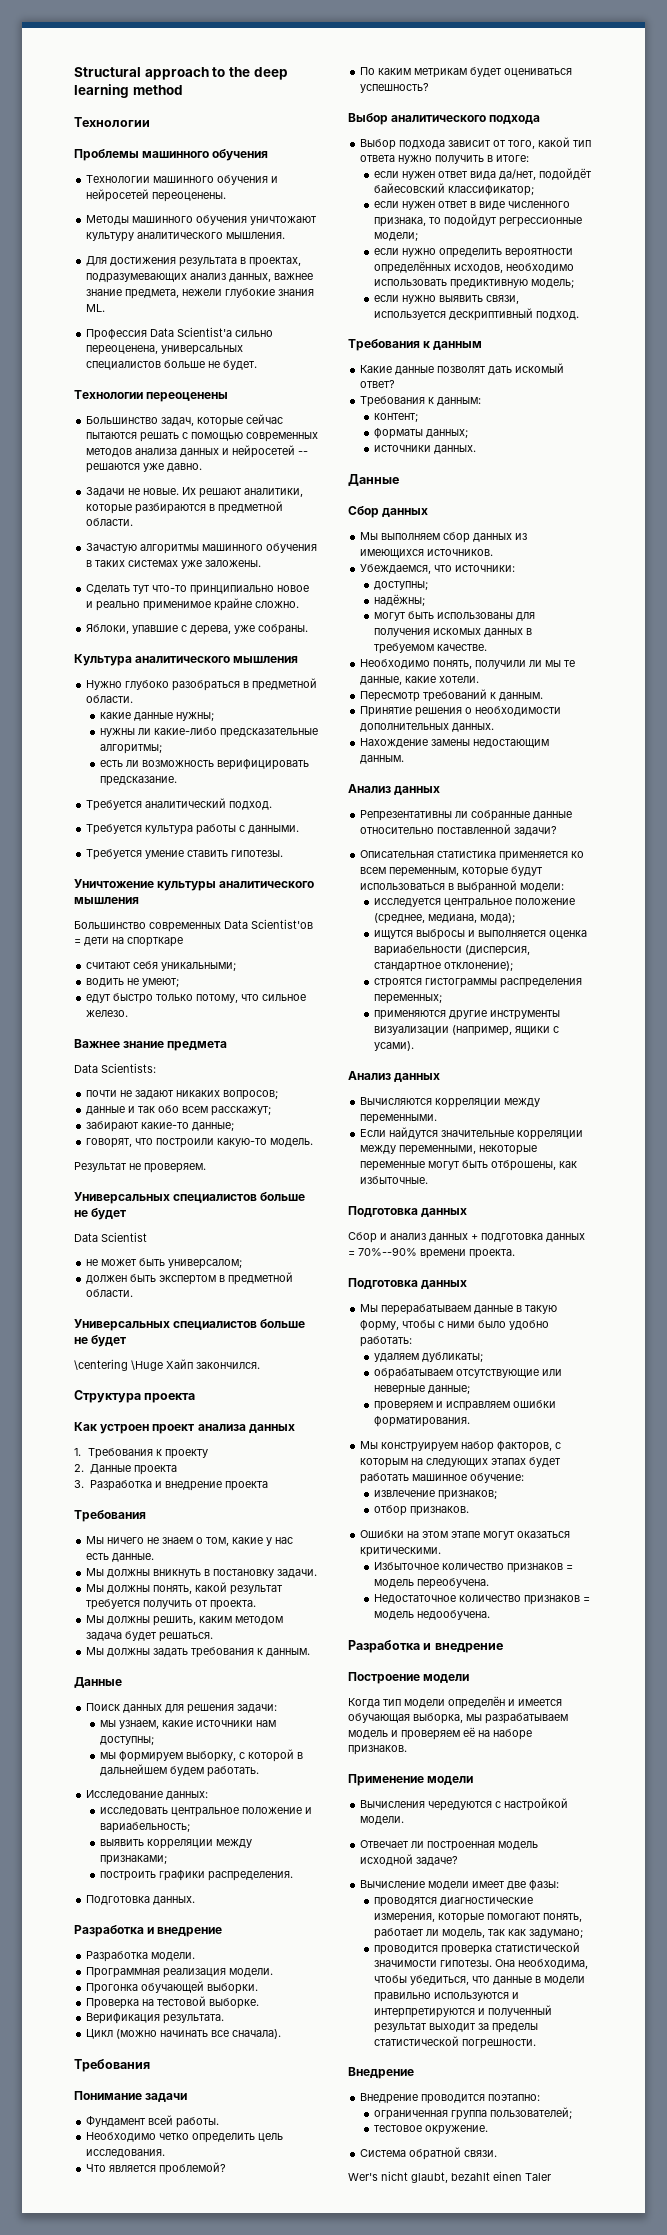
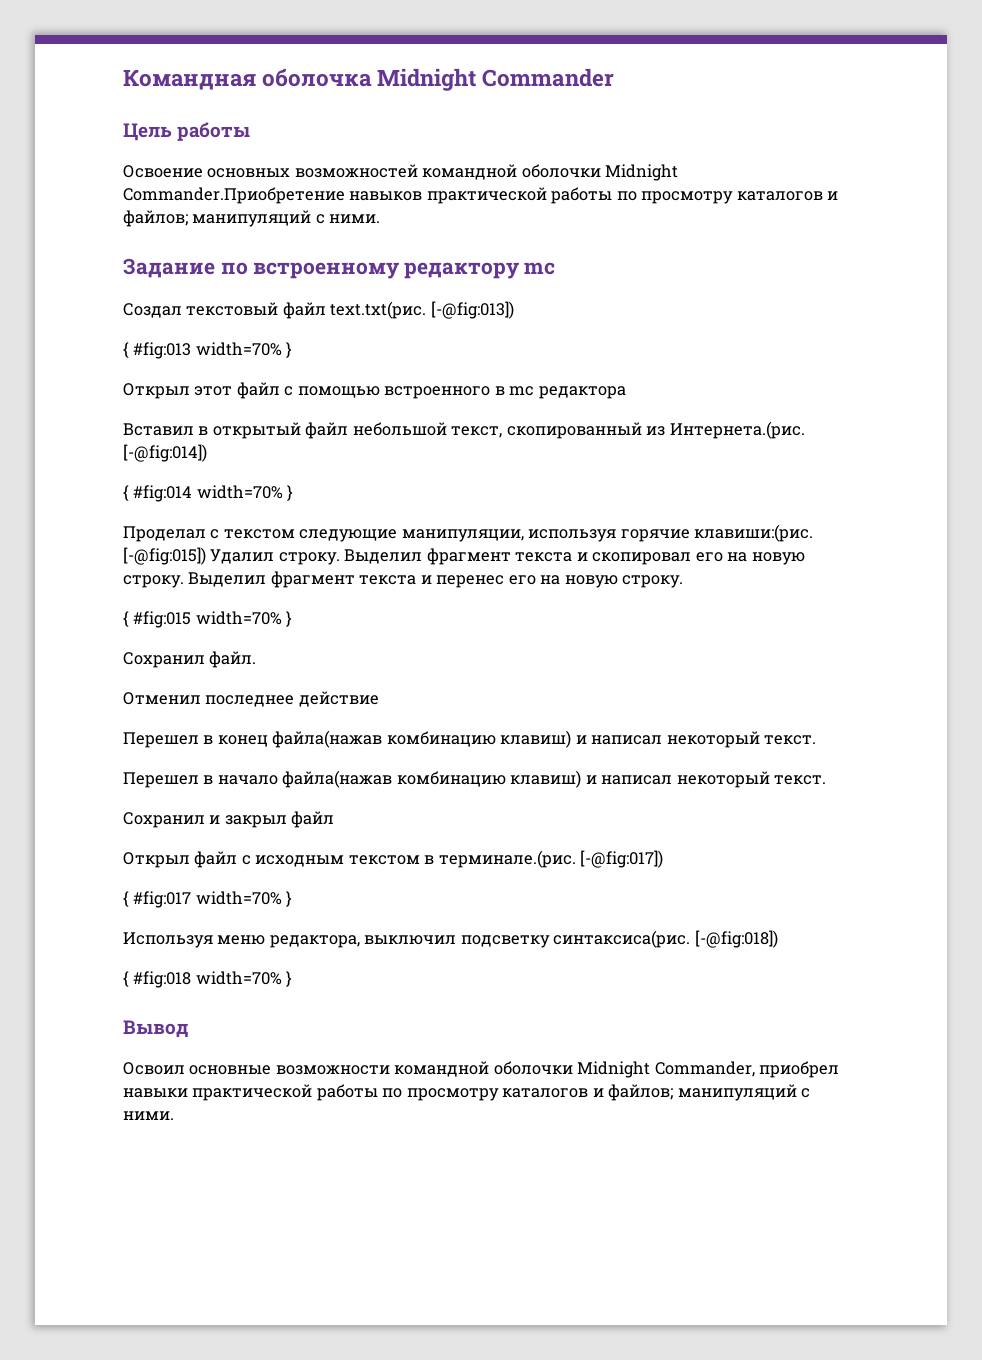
- Structural approach to the deep learning method
- Технологии
- Проблемы машинного обучения
- Технологии машинного обучения и нейросетей переоценены.
- Методы машинного обучения уничтожают культуру аналитического мышления.
- Для достижения результата в проектах, подразумевающих анализ данных, важнее знание предмета, нежели глубокие знания ML.
- Профессия Data Scientist'а сильно переоценена, универсальных специалистов больше не будет.
- Технологии переоценены
- Большинство задач, которые сейчас пытаются решать с помощью современных методов анализа данных и нейросетей -- решаются уже давно.
- Задачи не новые. Их решают аналитики, которые разбираются в предметной области.
- Зачастую алгоритмы машинного обучения в таких системах уже заложены.
- Сделать тут что-то принципиально новое и реально применимое крайне сложно.
- Яблоки, упавшие с дерева, уже собраны.
- Культура аналитического мышления
- Нужно глубоко разобраться в предметной области.
- какие данные нужны;
- нужны ли какие-либо предсказательные алгоритмы;
- есть ли возможность верифицировать предсказание.
- Требуется аналитический подход.
- Требуется культура работы с данными.
- Требуется умение ставить гипотезы.
- Уничтожение культуры аналитического мышления
- Большинство современных Data Scientist'ов = дети на спорткаре
- считают себя уникальными;
- водить не умеют;
- едут быстро только потому, что сильное железо.
- Важнее знание предмета
- Data Scientists:
- почти не задают никаких вопросов;
- данные и так обо всем расскажут;
- забирают какие-то данные;
- говорят, что построили какую-то модель.
- Результат не проверяем.
- Универсальных специалистов больше не будет
- Data Scientist
- не может быть универсалом;
- должен быть экспертом в предметной области.
- Универсальных специалистов больше не будет
- \centering \Huge Хайп закончился.
- Структура проекта
- Как устроен проект анализа данных
- 1. Требования к проекту
- 2. Данные проекта
- 3. Разработка и внедрение проекта
- Требования
- Мы ничего не знаем о том, какие у нас есть данные.
- Мы должны вникнуть в постановку задачи.
- Мы должны понять, какой результат требуется получить от проекта.
- Мы должны решить, каким методом задача будет решаться.
- Мы должны задать требования к данным.
- Данные
- Поиск данных для решения задачи:
- мы узнаем, какие источники нам доступны;
- мы формируем выборку, с которой в дальнейшем будем работать.
- Исследование данных:
- исследовать центральное положение и вариабельность;
- выявить корреляции между признаками;
- построить графики распределения.
- Подготовка данных.
- Разработка и внедрение
- Разработка модели.
- Программная реализация модели.
- Прогонка обучающей выборки.
- Проверка на тестовой выборке.
- Верификация результата.
- Цикл (можно начинать все сначала).
- Требования
- Понимание задачи
- Фундамент всей работы.
- Необходимо четко определить цель исследования.
- Что является проблемой?
- По каким метрикам будет оцениваться успешность?
- Выбор аналитического подхода
- Выбор подхода зависит от того, какой тип ответа нужно получить в итоге:
- если нужен ответ вида да/нет, подойдёт байесовский классификатор;
- если нужен ответ в виде численного признака, то подойдут регрессионные модели;
- если нужно определить вероятности определённых исходов, необходимо использовать предиктивную модель;
- если нужно выявить связи, используется дескриптивный подход.
- Требования к данным
- Какие данные позволят дать искомый ответ?
- Требования к данным:
- контент;
- форматы данных;
- источники данных.
- Данные
- Сбор данных
- Мы выполняем сбор данных из имеющихся источников.
- Убеждаемся, что источники:
- доступны;
- надёжны;
- могут быть использованы для получения искомых данных в требуемом качестве.
- Необходимо понять, получили ли мы те данные, какие хотели.
- Пересмотр требований к данным.
- Принятие решения о необходимости дополнительных данных.
- Нахождение замены недостающим данным.
- Анализ данных
- Репрезентативны ли собранные данные относительно поставленной задачи?
- Описательная статистика применяется ко всем переменным, которые будут использоваться в выбранной модели:
- исследуется центральное положение (среднее, медиана, мода);
- ищутся выбросы и выполняется оценка вариабельности (дисперсия, стандартное отклонение);
- строятся гистограммы распределения переменных;
- применяются другие инструменты визуализации (например, ящики с усами).
- Анализ данных
- Вычисляются корреляции между переменными.
- Если найдутся значительные корреляции между переменными, некоторые переменные могут быть отброшены, как избыточные.
- Подготовка данных
- Сбор и анализ данных + подготовка данных = 70%--90% времени проекта.
- Подготовка данных
- Мы перерабатываем данные в такую форму, чтобы с ними было удобно работать:
- удаляем дубликаты;
- обрабатываем отсутствующие или неверные данные;
- проверяем и исправляем ошибки форматирования.
- Мы конструируем набор факторов, с которым на следующих этапах будет работать машинное обучение:
- извлечение признаков;
- отбор признаков.
- Ошибки на этом этапе могут оказаться критическими.
- Избыточное количество признаков = модель переобучена.
- Недостаточное количество признаков = модель недообучена.
- Разработка и внедрение
- Построение модели
- Когда тип модели определён и имеется обучающая выборка, мы разрабатываем модель и проверяем её на наборе признаков.
- Применение модели
- Вычисления чередуются с настройкой модели.
- Отвечает ли построенная модель исходной задаче?
- Вычисление модели имеет две фазы:
- проводятся диагностические измерения, которые помогают понять, работает ли модель, так как задумано;
- проводится проверка статистической значимости гипотезы. Она необходима, чтобы убедиться, что данные в модели правильно используются и интерпретируются и полученный результат выходит за пределы статистической погрешности.
- Внедрение
- Внедрение проводится поэтапно:
- ограниченная группа пользователей;
- тестовое окружение.
- Система обратной связи.
- Wer's nicht glaubt, bezahlt einen Taler
+ Командная оболочка Midnight Commander
+ Цель работы
+ Освоение основных возможностей командной оболочки Midnight Commander.Приобретение навыков практической работы по просмотру каталогов и файлов; манипуляций с ними.
+ Задание по встроенному редактору mc
+ Создал текстовый файл text.txt(рис. [-@fig:013])
+ { #fig:013 width=70% }
+ Открыл этот файл с помощью встроенного в mc редактора
+ Вставил в открытый файл небольшой текст, скопированный из Интернета.(рис. [-@fig:014])
+ { #fig:014 width=70% }
+ Проделал с текстом следующие манипуляции, используя горячие клавиши:(рис. [-@fig:015]) Удалил строку. Выделил фрагмент текста и скопировал его на новую строку. Выделил фрагмент текста и перенес его на новую строку.
+ { #fig:015 width=70% }
+ Сохранил файл.
+ Отменил последнее действие
+ Перешел в конец файла(нажав комбинацию клавиш) и написал некоторый текст.
+ Перешел в начало файла(нажав комбинацию клавиш) и написал некоторый текст.
+ Сохранил и закрыл файл
+ Открыл файл с исходным текстом в терминале.(рис. [-@fig:017])
+ { #fig:017 width=70% }
+ Используя меню редактора, выключил подсветку синтаксиса(рис. [-@fig:018])
+ { #fig:018 width=70% }
+ Вывод
+ Освоил основные возможности командной оболочки Midnight Commander, приобрел навыки практической работы по просмотру каталогов и файлов; манипуляций с ними.

